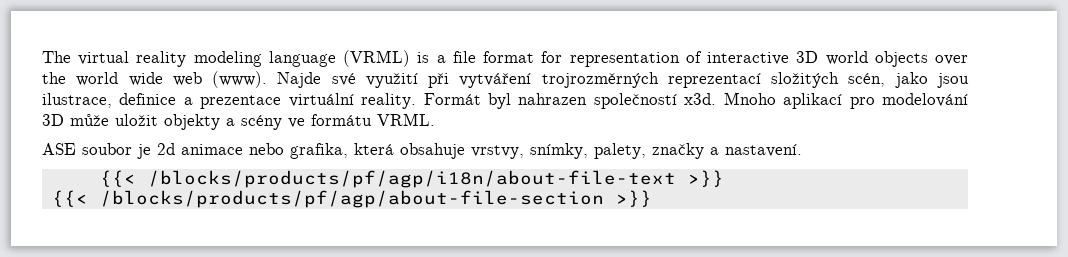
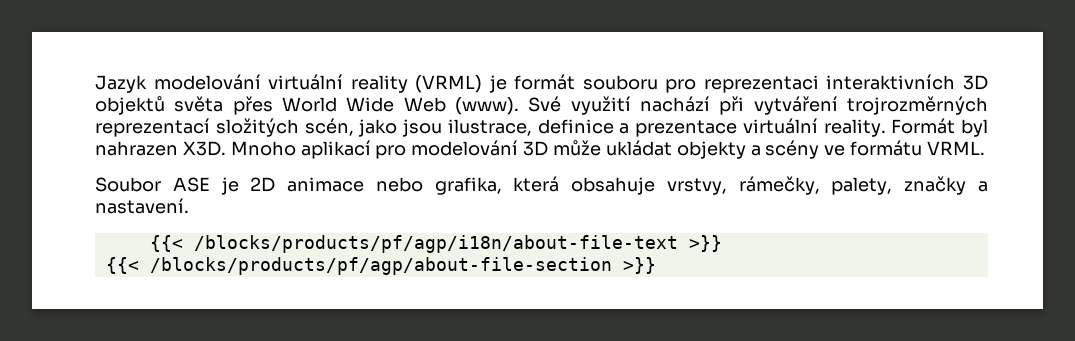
- The virtual reality modeling language (VRML) is a file format for representation of interactive 3D world objects over the world wide web (www). Najde své využití při vytváření trojrozměrných reprezentací složitých scén, jako jsou ilustrace, definice a prezentace virtuální reality.
+ Jazyk modelování virtuální reality (VRML) je formát souboru pro reprezentaci interaktivních 3D objektů světa přes World Wide Web (www). Své využití nachází při vytváření trojrozměrných reprezentací složitých scén, jako jsou ilustrace, definice a prezentace virtuální reality.
- Formát byl nahrazen společností x3d. Mnoho aplikací pro modelování 3D může uložit objekty a scény ve formátu VRML.
+ Formát byl nahrazen X3D. Mnoho aplikací pro modelování 3D může ukládat objekty a scény ve formátu VRML.
- ASE soubor je 2d animace nebo grafika, která obsahuje vrstvy, snímky, palety, značky a nastavení.
+ Soubor ASE je 2D animace nebo grafika, která obsahuje vrstvy, rámečky, palety, značky a nastavení.

